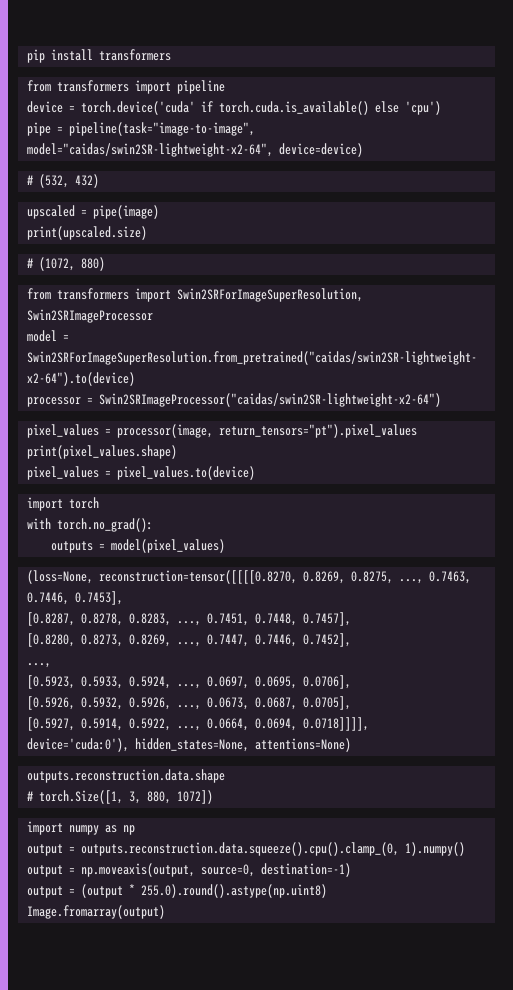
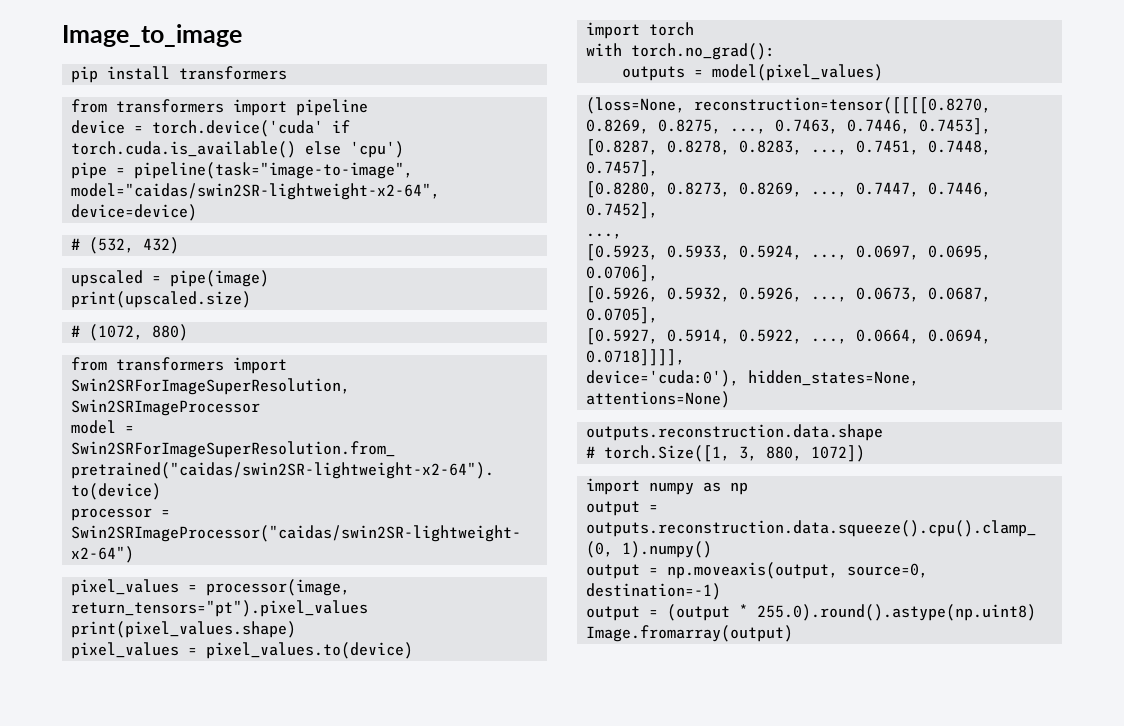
+ Image_to_image

